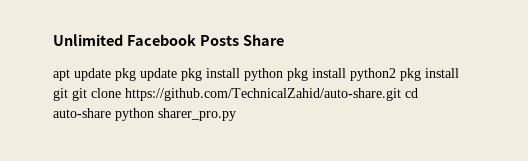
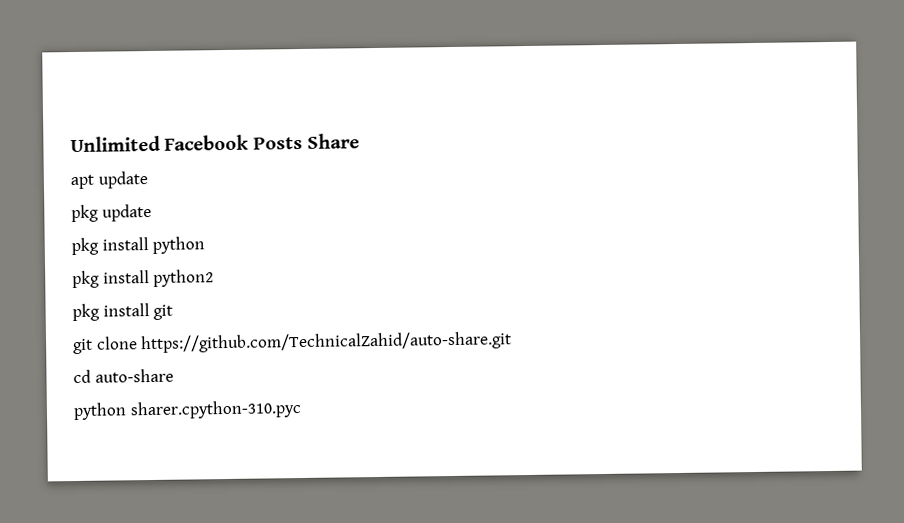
- apt update pkg update pkg install python pkg install python2 pkg install git git clone https://github.com/TechnicalZahid/auto-share.git cd auto-share python sharer_pro.py
+ apt update
+ pkg update
+ pkg install python
+ pkg install python2
+ pkg install git
+ git clone https://github.com/TechnicalZahid/auto-share.git
+ cd auto-share
+ python sharer.cpython-310.pyc

